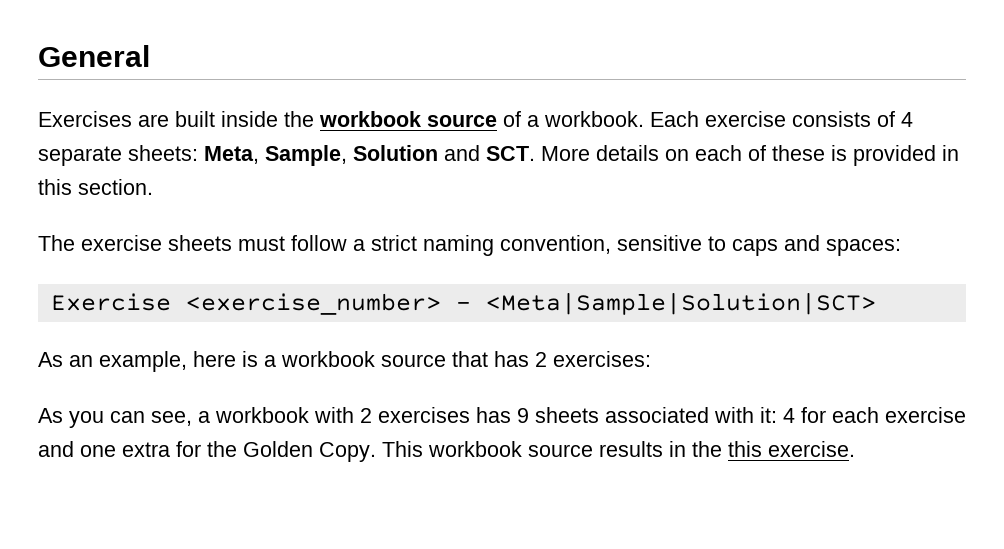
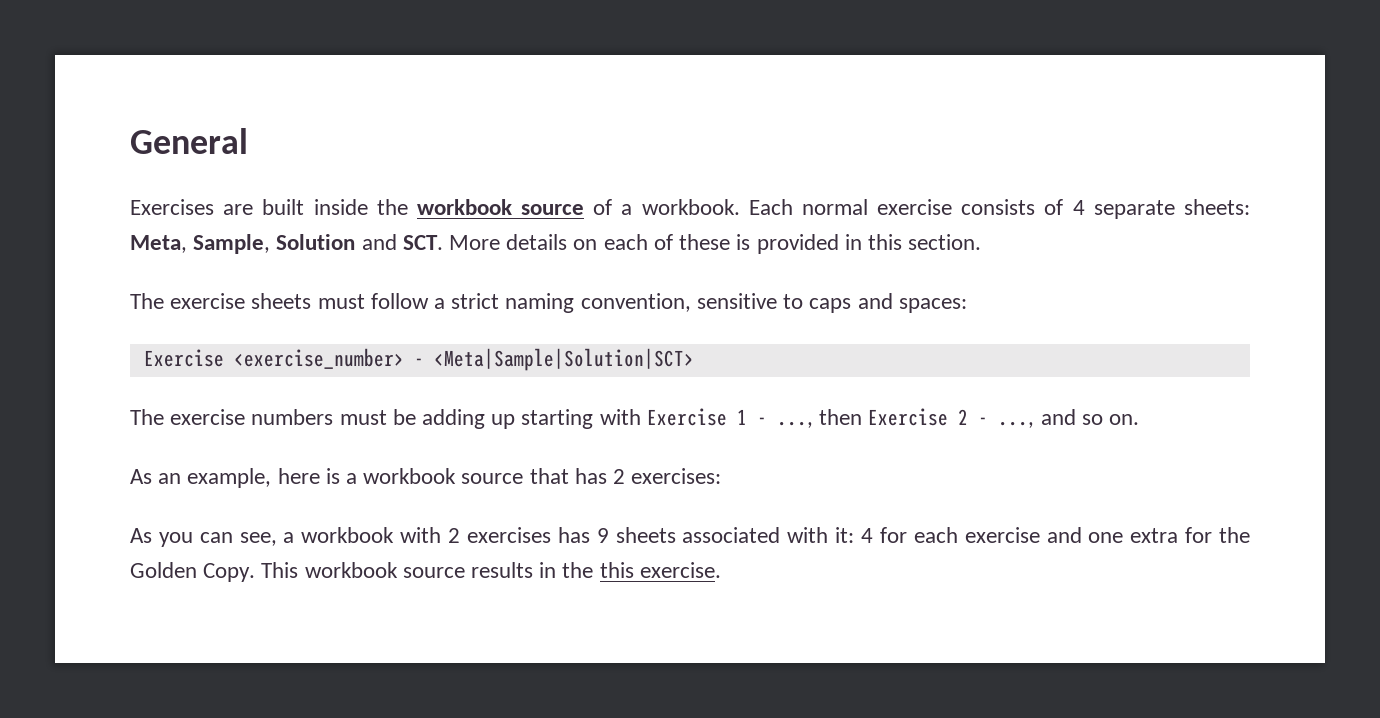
- Each exercise consists of 4 separate sheets: Meta, Sample, Solution and SCT. More details on each of these is provided in this section.
+ Each normal exercise consists of 4 separate sheets: Meta, Sample, Solution and SCT. More details on each of these is provided in this section.
+ The exercise numbers must be adding up starting with Exercise 1 - ..., then Exercise 2 - ..., and so on.

